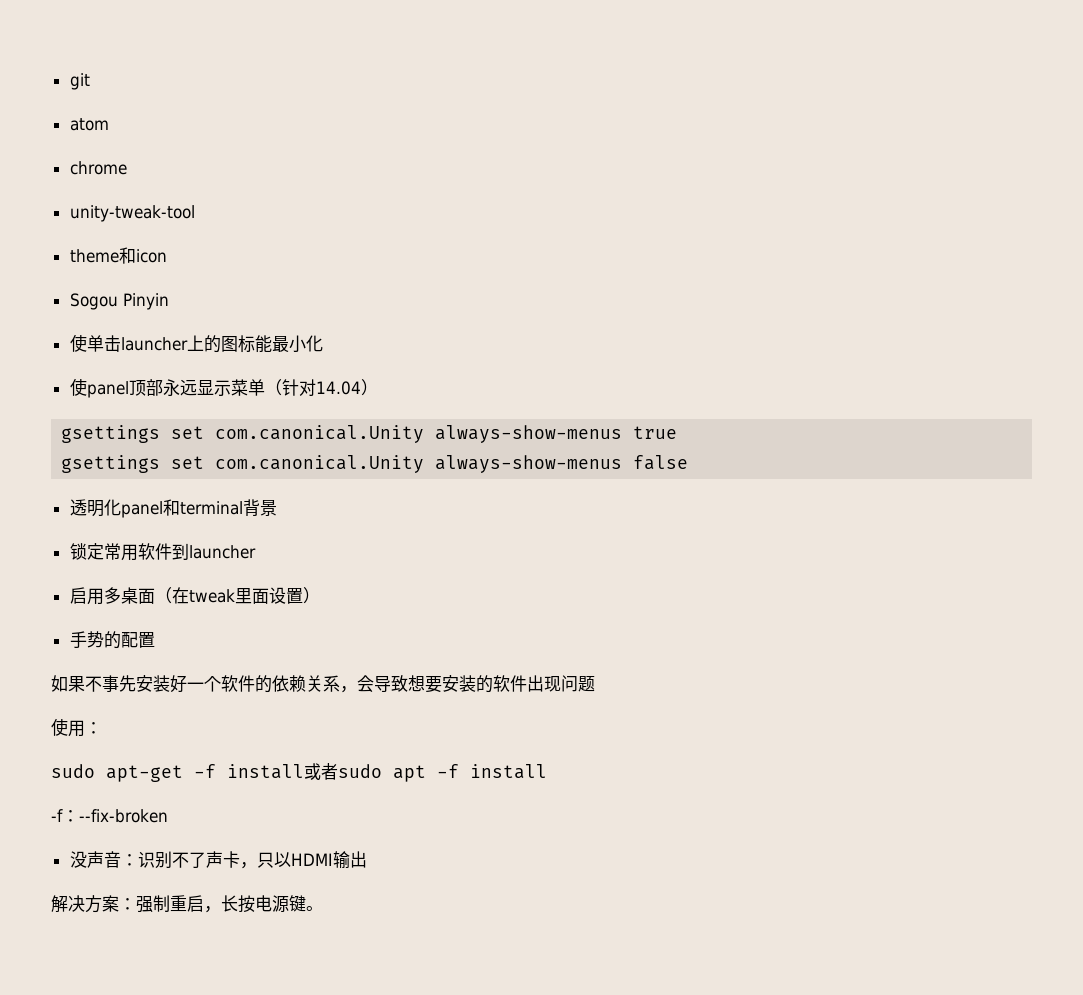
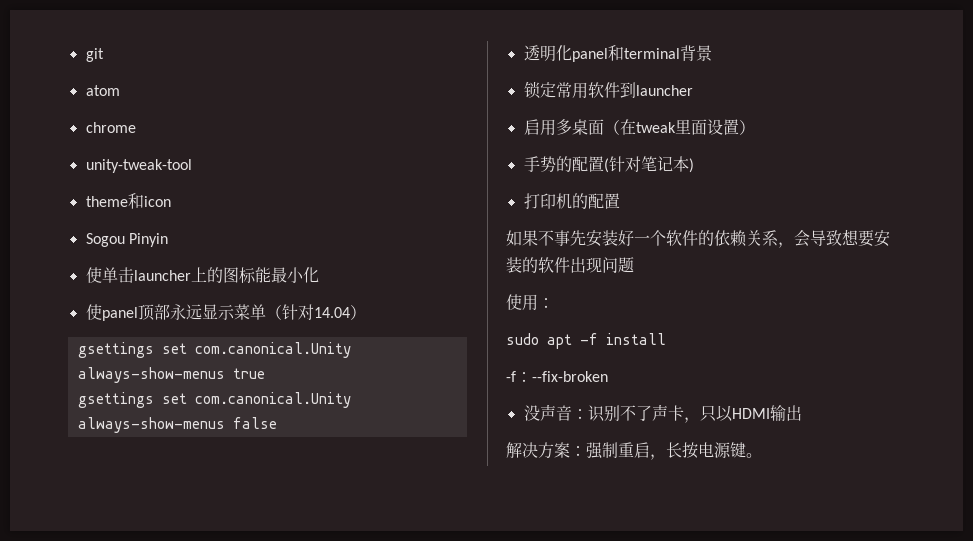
- 手势的配置
+ 手势的配置(针对笔记本)
+ 打印机的配置
- sudo apt-get -f install或者sudo apt -f install
+ sudo apt -f install

